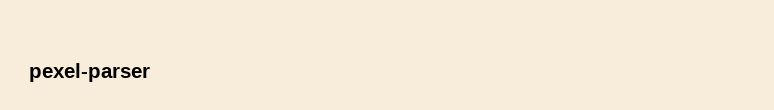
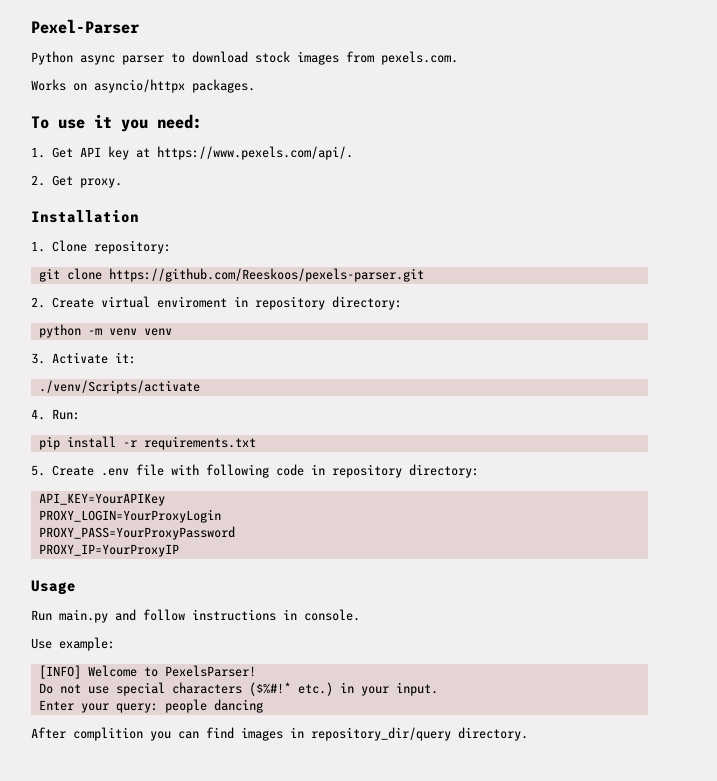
- pexel-parser
+ Pexel-Parser
+ Python async parser to download stock images from pexels.com.
+ Works on asyncio/httpx packages.
+ To use it you need:
+ 1. Get API key at https://www.pexels.com/api/.
+ 2. Get proxy.
+ Installation
+ 1. Clone repository:
+ git clone https://github.com/Reeskoos/pexels-parser.git
+ 2. Create virtual enviroment in repository directory:
+ python -m venv venv
+ 3. Activate it:
+ ./venv/Scripts/activate
+ 4. Run:
+ pip install -r requirements.txt
+ 5. Create .env file with following code in repository directory:
+ API_KEY=YourAPIKey
+ PROXY_LOGIN=YourProxyLogin
+ PROXY_PASS=YourProxyPassword
+ PROXY_IP=YourProxyIP
+ Usage
+ Run main.py and follow instructions in console.
+ Use example:
+ [INFO] Welcome to PexelsParser!
+ Do not use special characters ($%#!* etc.) in your input.
+ Enter your query: people dancing
+ After complition you can find images in repository_dir/query directory.

